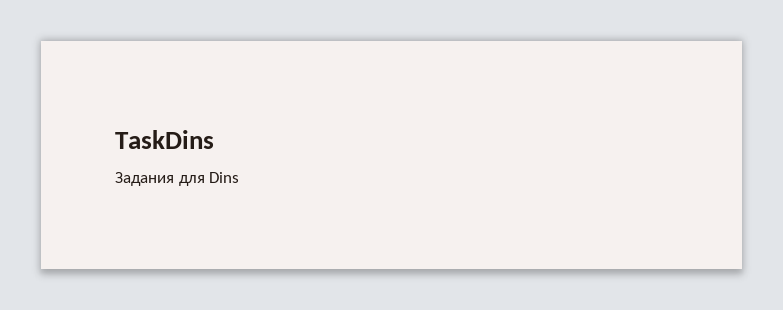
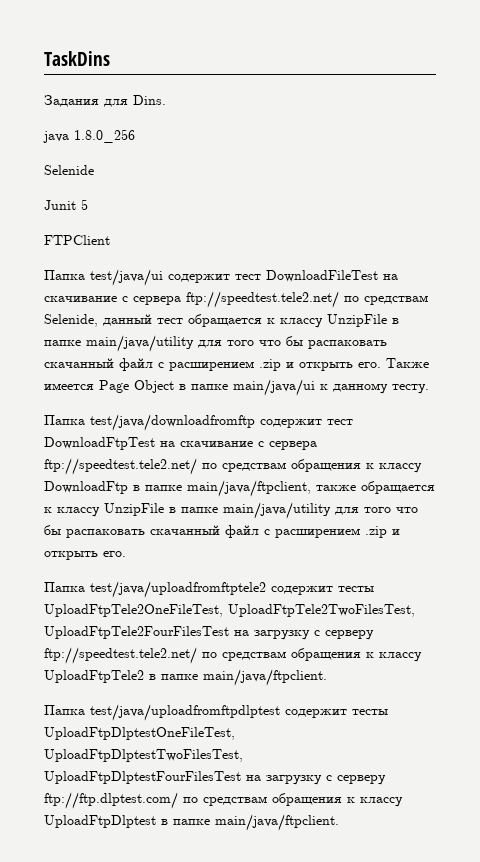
- Задания для Dins
+ Задания для Dins.
+ java 1.8.0_256
+ Selenide
+ Junit 5
+ FTPClient
+ Папка test/java/ui содержит тест DownloadFileTest на скачивание с сервера ftp://speedtest.tele2.net/ по средствам Selenide, данный тест обращается к классу UnzipFile в папке main/java/utility для того что бы распаковать скачанный файл с расширением .zip и открыть его. Также имеется Page Object в папке main/java/ui к данному тесту.
+ Папка test/java/downloadfromftp содержит тест DownloadFtpTest на скачивание с сервера ftp://speedtest.tele2.net/ по средствам обращения к классу DownloadFtp в папке main/java/ftpclient, также обращается к классу UnzipFile в папке main/java/utility для того что бы распаковать скачанный файл с расширением .zip и открыть его.
+ Папка test/java/uploadfromftptele2 содержит тесты UploadFtpTele2OneFileTest, UploadFtpTele2TwoFilesTest, UploadFtpTele2FourFilesTest на загрузку с серверу ftp://speedtest.tele2.net/ по средствам обращения к классу UploadFtpTele2 в папке main/java/ftpclient.
+ Папка test/java/uploadfromftpdlptest содержит тесты UploadFtpDlptestOneFileTest, UploadFtpDlptestTwoFilesTest, UploadFtpDlptestFourFilesTest на загрузку с серверу ftp://ftp.dlptest.com/ по средствам обращения к классу UploadFtpDlptest в папке main/java/ftpclient.

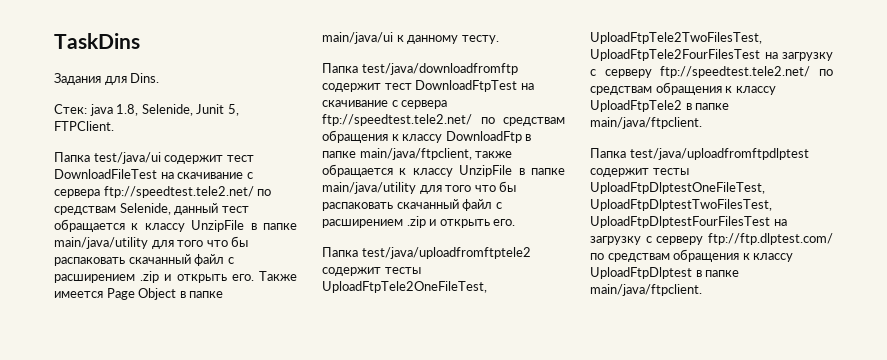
- java 1.8.0_256
- Selenide
- Junit 5
- FTPClient
+ Стек: java 1.8, Selenide, Junit 5, FTPClient.

